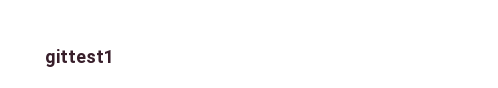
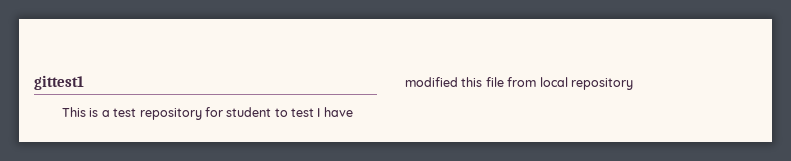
+ This is a test repository for student to test I have modified this file from local repository

